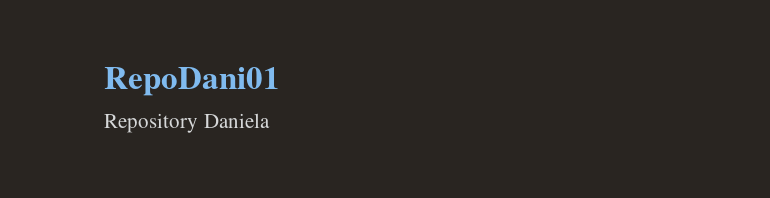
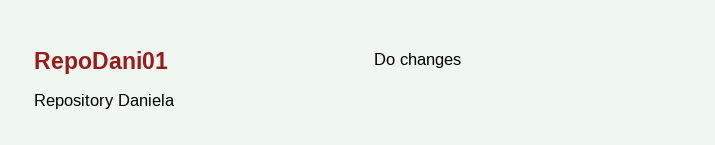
+ Do changes

